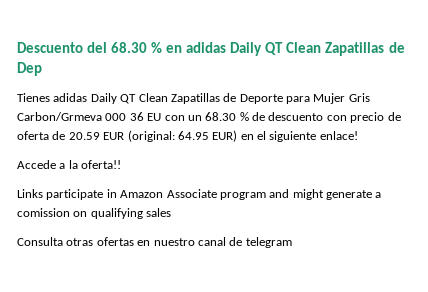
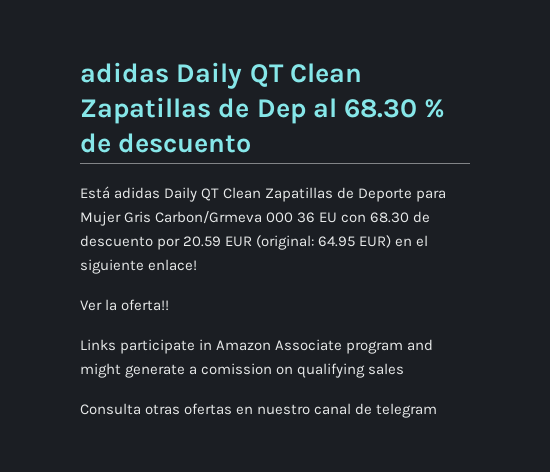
- Descuento del 68.30 % en adidas Daily QT Clean Zapatillas de Dep
- Tienes adidas Daily QT Clean Zapatillas de Deporte para Mujer Gris Carbon/Grmeva 000 36 EU con un 68.30 % de descuento con precio de oferta de 20.59 EUR (original: 64.95 EUR) en el siguiente enlace!
+ adidas Daily QT Clean Zapatillas de Dep al 68.30 % de descuento
+ Está adidas Daily QT Clean Zapatillas de Deporte para Mujer Gris Carbon/Grmeva 000 36 EU con 68.30 de descuento por 20.59 EUR (original: 64.95 EUR) en el siguiente enlace!
- Accede a la oferta!!
+ Ver la oferta!!

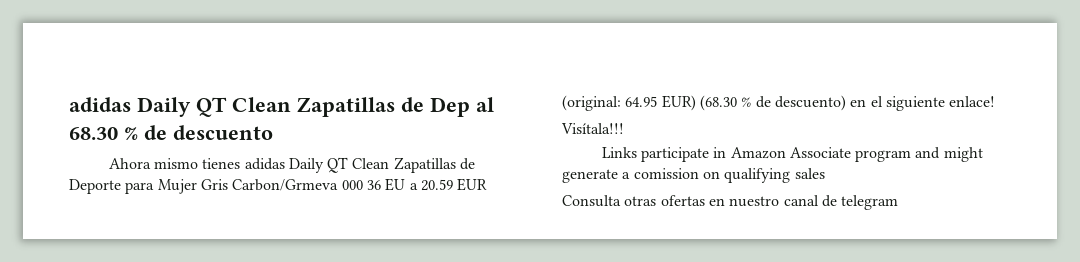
- Está adidas Daily QT Clean Zapatillas de Deporte para Mujer Gris Carbon/Grmeva 000 36 EU con 68.30 de descuento por 20.59 EUR (original: 64.95 EUR) en el siguiente enlace!
+ Ahora mismo tienes adidas Daily QT Clean Zapatillas de Deporte para Mujer Gris Carbon/Grmeva 000 36 EU a 20.59 EUR (original: 64.95 EUR) (68.30 % de descuento) en el siguiente enlace!
- Ver la oferta!!
+ Visítala!!!

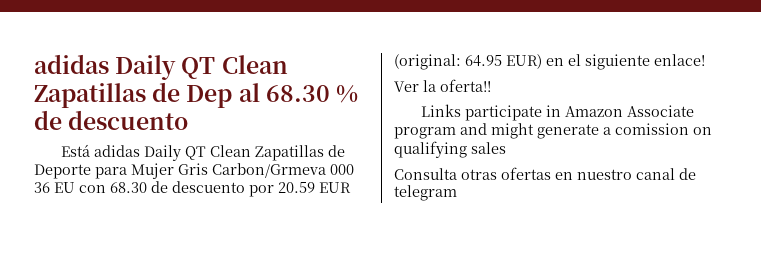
- Ahora mismo tienes adidas Daily QT Clean Zapatillas de Deporte para Mujer Gris Carbon/Grmeva 000 36 EU a 20.59 EUR (original: 64.95 EUR) (68.30 % de descuento) en el siguiente enlace!
+ Está adidas Daily QT Clean Zapatillas de Deporte para Mujer Gris Carbon/Grmeva 000 36 EU con 68.30 de descuento por 20.59 EUR (original: 64.95 EUR) en el siguiente enlace!
- Visítala!!!
+ Ver la oferta!!

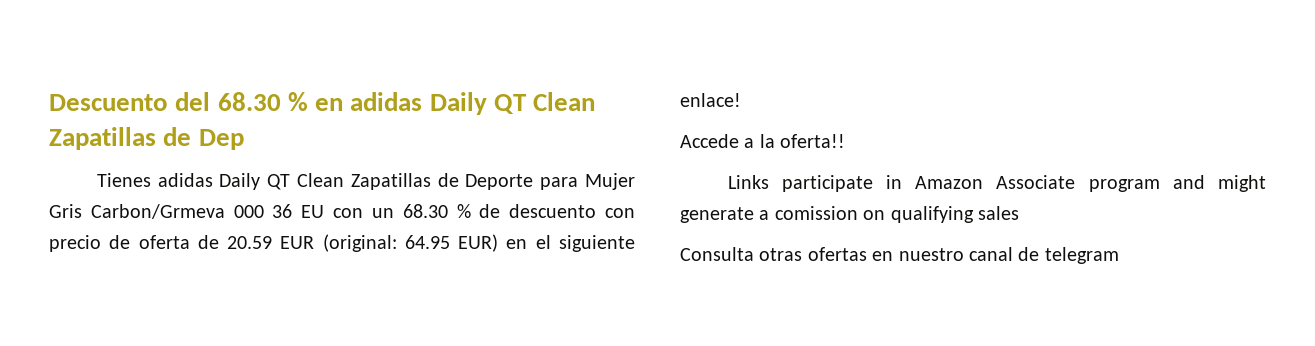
- adidas Daily QT Clean Zapatillas de Dep al 68.30 % de descuento
- Está adidas Daily QT Clean Zapatillas de Deporte para Mujer Gris Carbon/Grmeva 000 36 EU con 68.30 de descuento por 20.59 EUR (original: 64.95 EUR) en el siguiente enlace!
+ Descuento del 68.30 % en adidas Daily QT Clean Zapatillas de Dep
+ Tienes adidas Daily QT Clean Zapatillas de Deporte para Mujer Gris Carbon/Grmeva 000 36 EU con un 68.30 % de descuento con precio de oferta de 20.59 EUR (original: 64.95 EUR) en el siguiente enlace!
- Ver la oferta!!
+ Accede a la oferta!!

